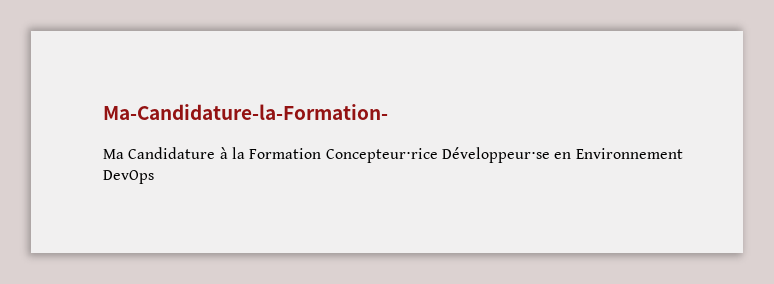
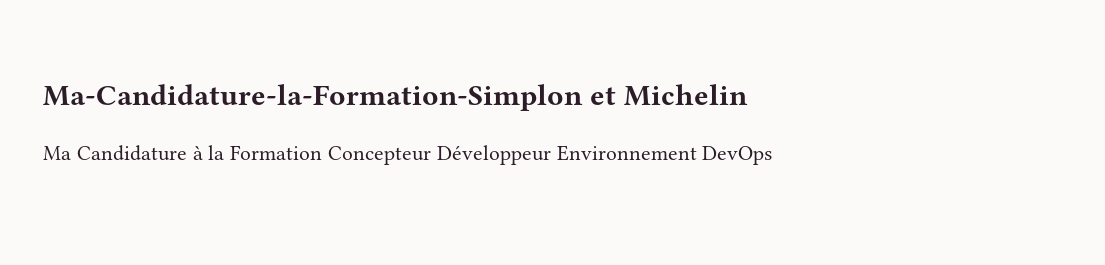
- Ma-Candidature-la-Formation-
+ Ma-Candidature-la-Formation-Simplon et Michelin
- Ma Candidature à la Formation Concepteur⋅rice Développeur⋅se en Environnement DevOps
+ Ma Candidature à la Formation Concepteur Développeur Environnement DevOps

